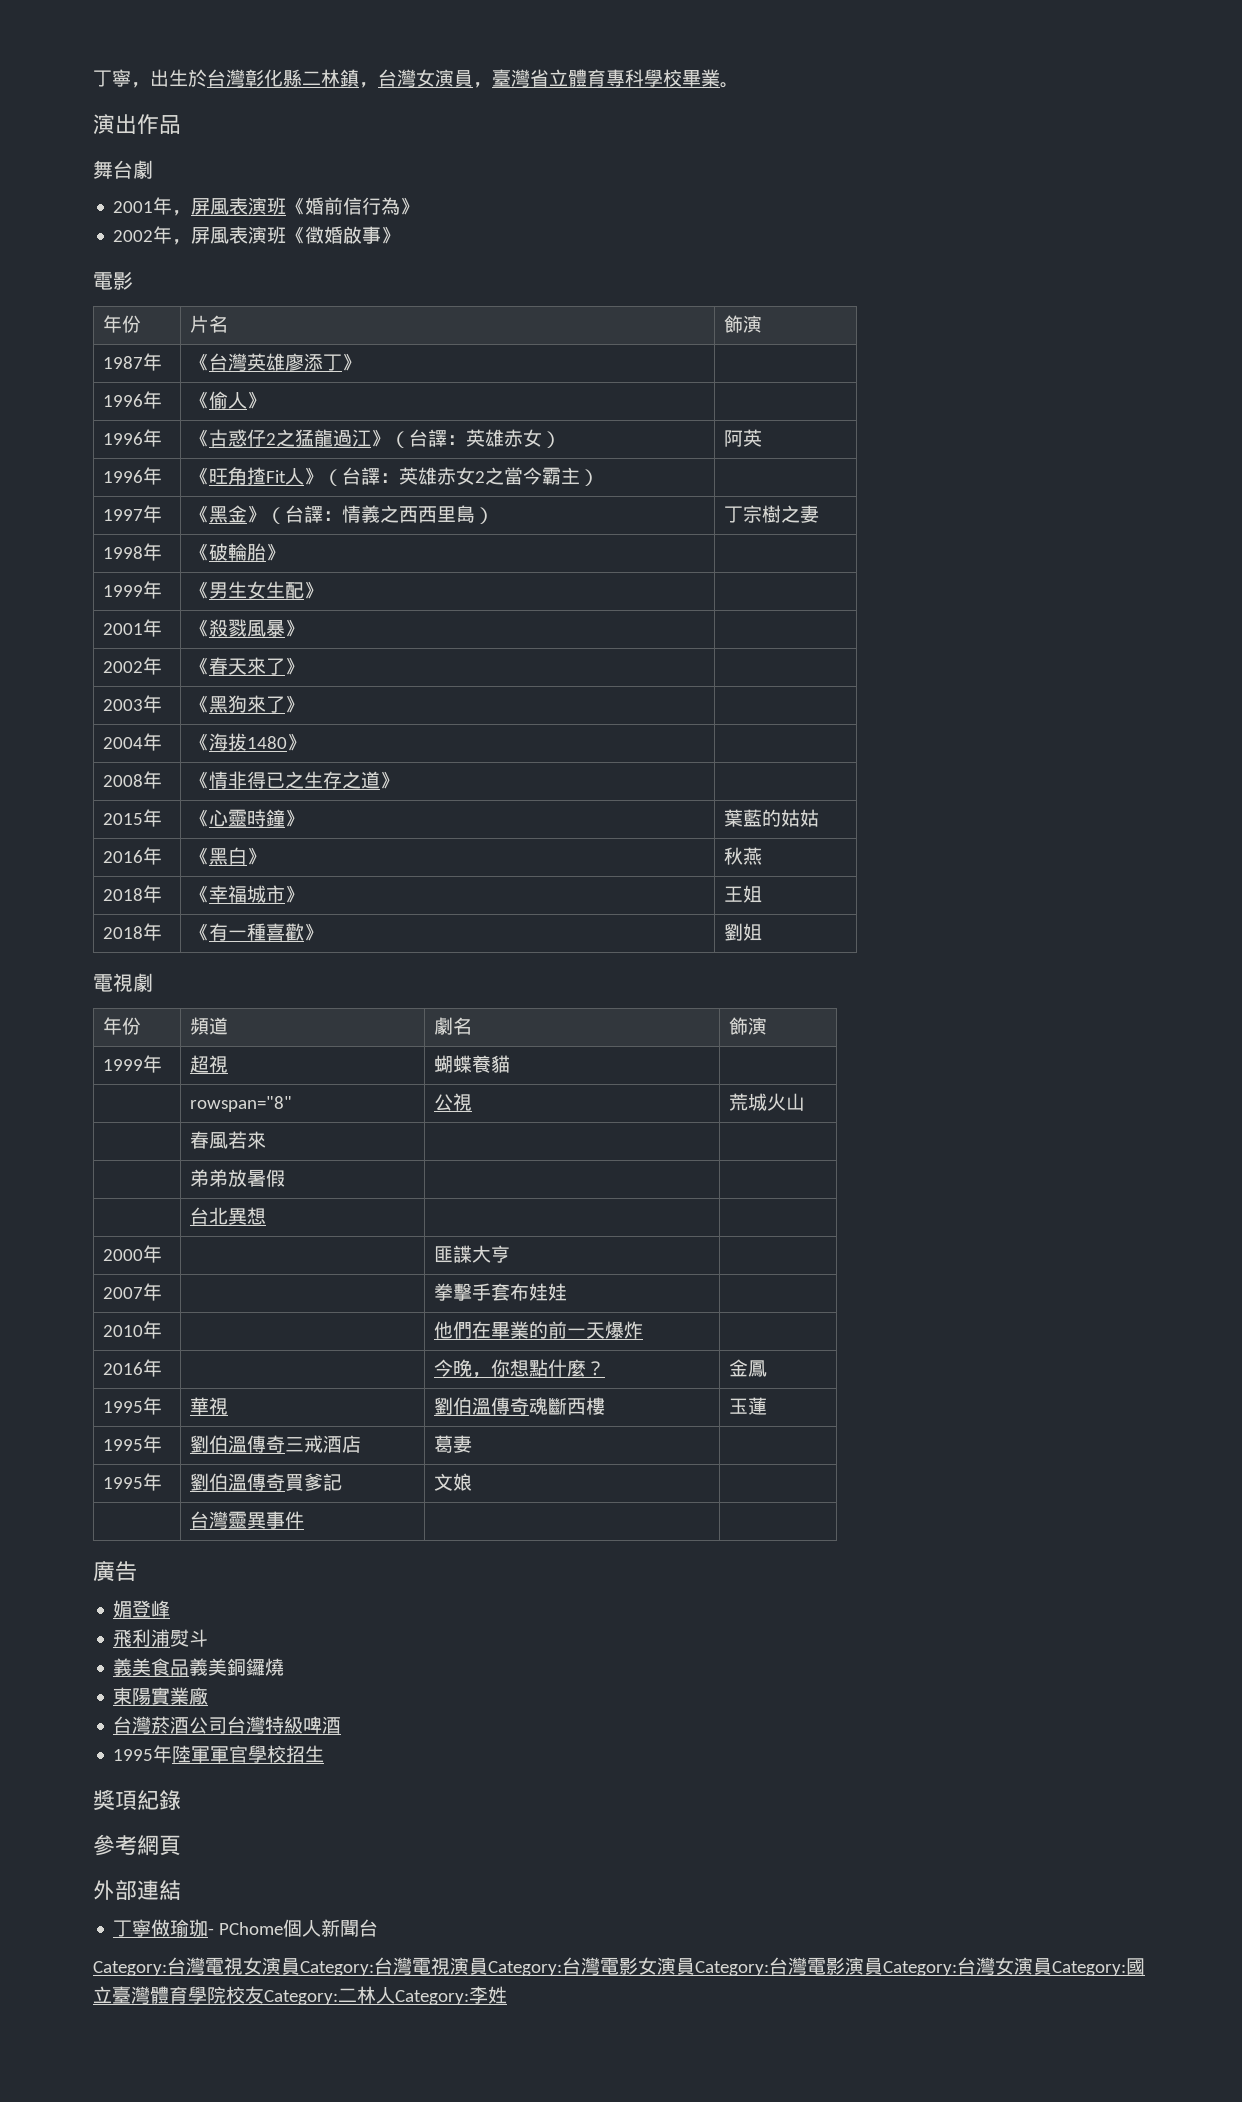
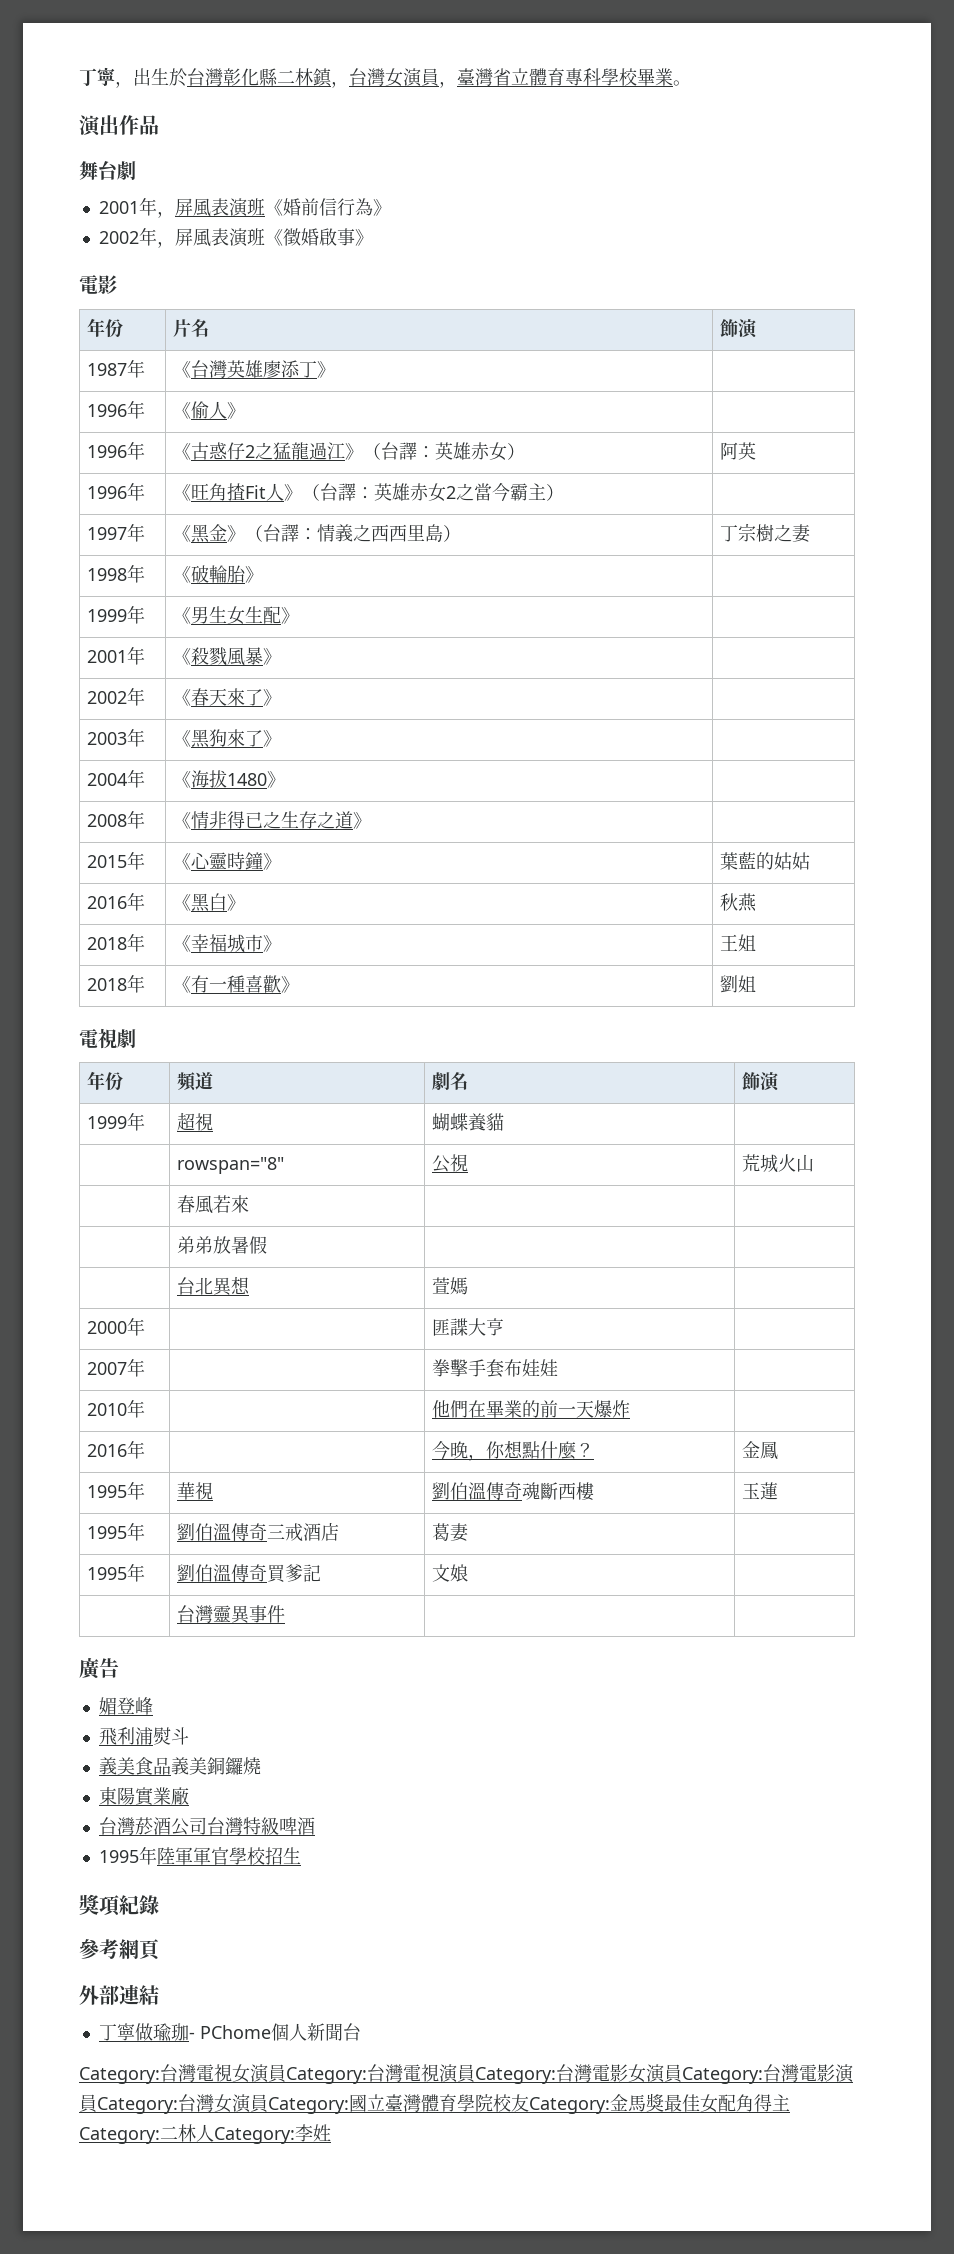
- | 台北異想 | |
+ | 台北異想 | 萱媽 |
- Category:台灣電視女演員Category:台灣電視演員Category:台灣電影女演員Category:台灣電影演員Category:台灣女演員Category:國立臺灣體育學院校友Category:二林人Category:李姓
+ Category:台灣電視女演員Category:台灣電視演員Category:台灣電影女演員Category:台灣電影演員Category:台灣女演員Category:國立臺灣體育學院校友Category:金馬獎最佳女配角得主Category:二林人Category:李姓

